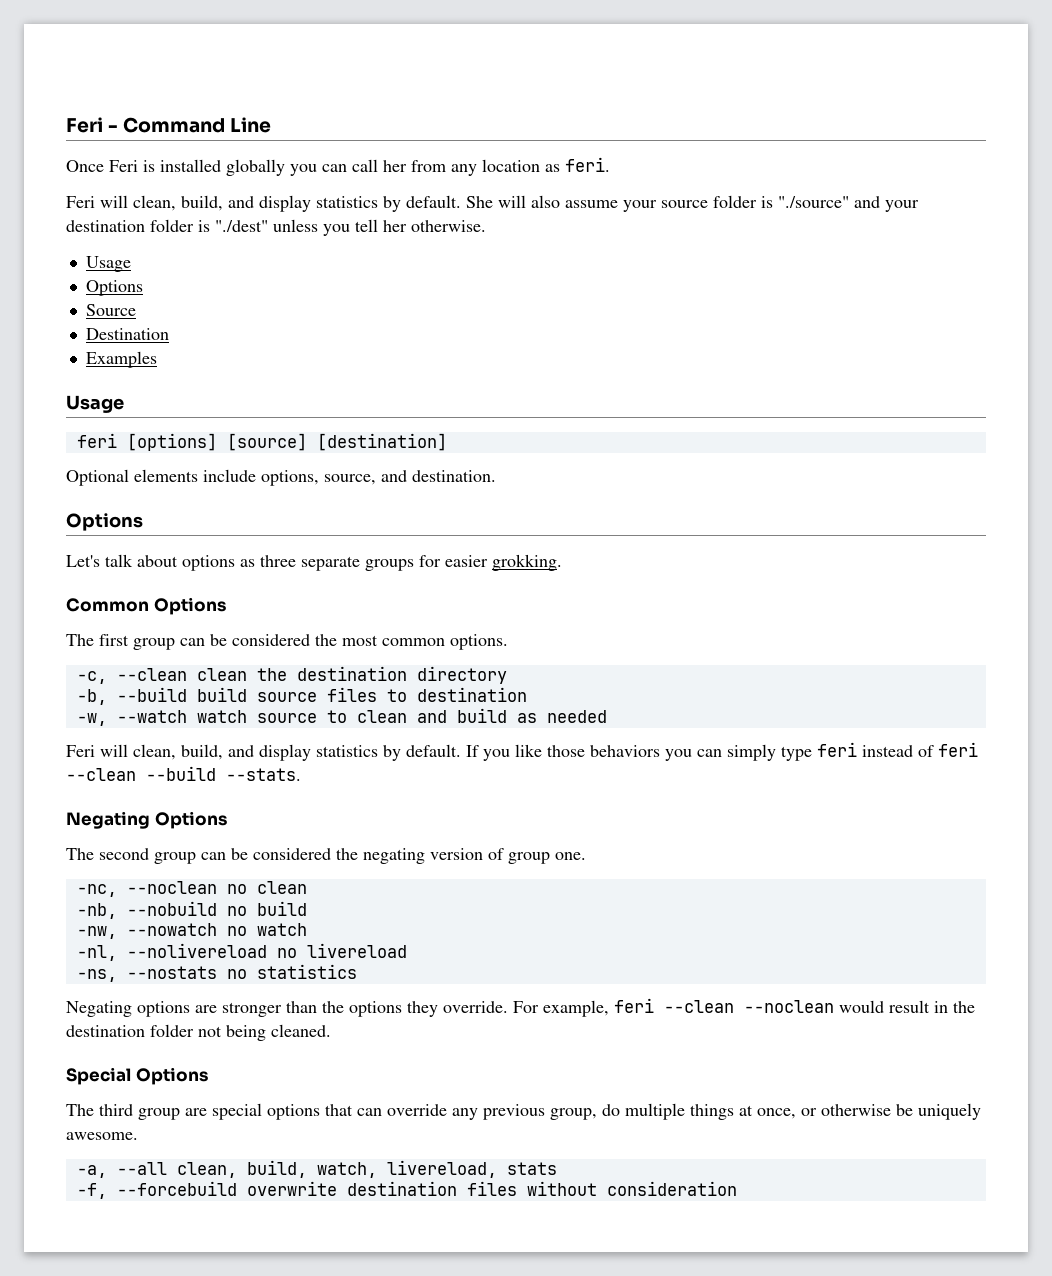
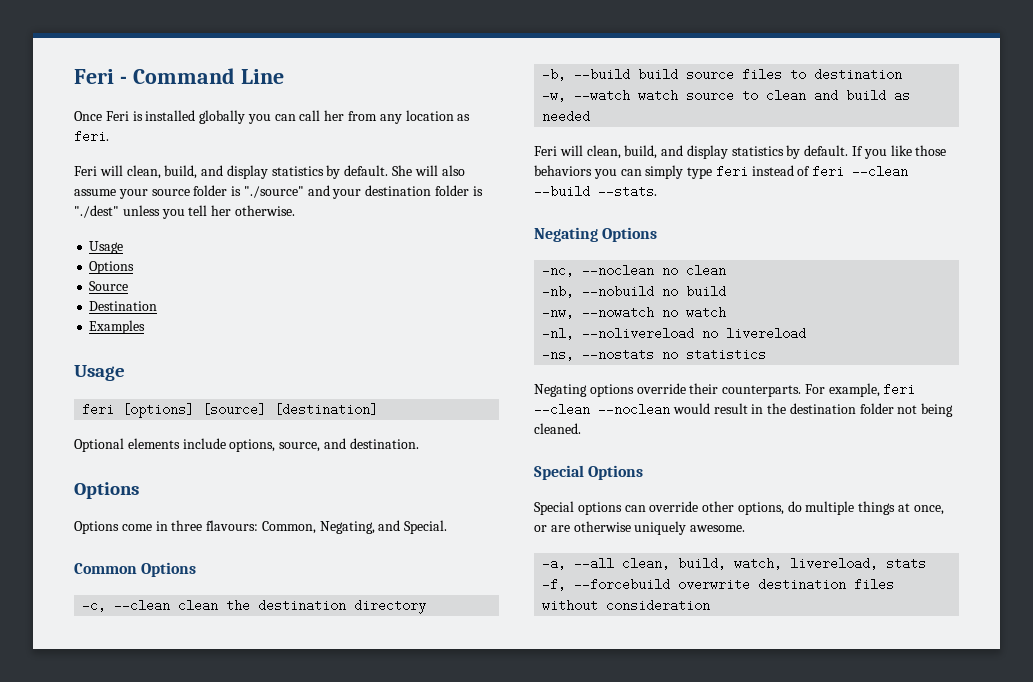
- Let's talk about options as three separate groups for easier grokking.
+ Options come in three flavours: Common, Negating, and Special.
  Common Options
- The first group can be considered the most common options.
- The second group can be considered the negating version of group one.
- Negating options are stronger than the options they override.
+ Negating options override their counterparts.
- The third group are special options that can override any previous group, do multiple things at once, or otherwise be uniquely awesome.
+ Special options can override other options, do multiple things at once, or are otherwise uniquely awesome.

